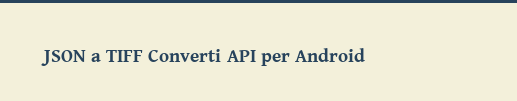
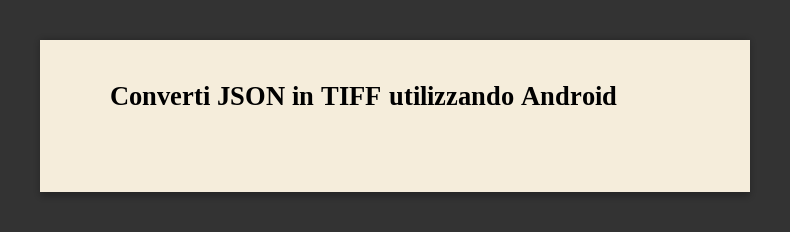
- JSON a TIFF Converti API per Android
+ Converti JSON in TIFF utilizzando Android

